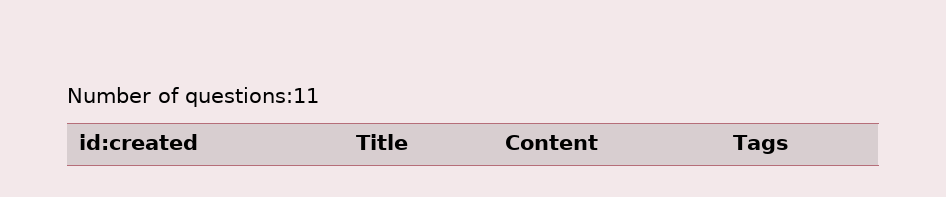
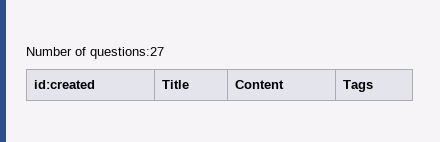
- Number of questions:11
+ Number of questions:27

